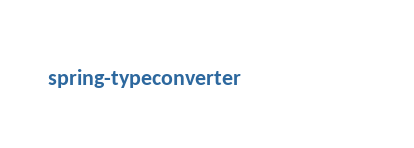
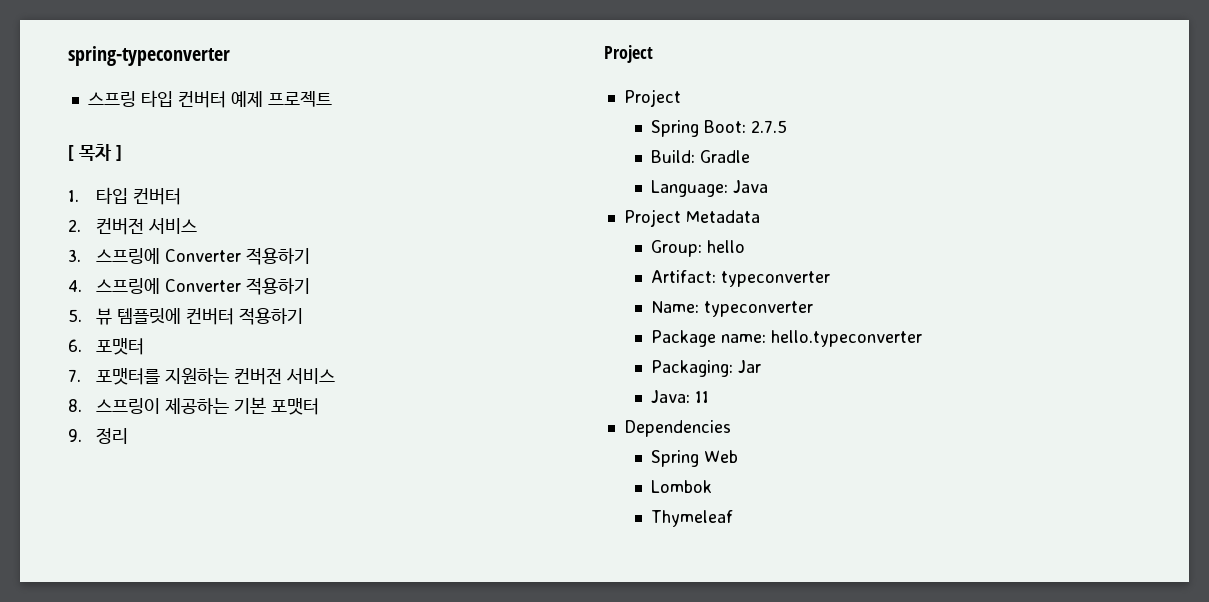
+ 스프링 타입 컨버터 예제 프로젝트
+ [ 목차 ]
+ 1. 타입 컨버터
+ 2. 컨버전 서비스
+ 3. 스프링에 Converter 적용하기
+ 4. 스프링에 Converter 적용하기
+ 5. 뷰 템플릿에 컨버터 적용하기
+ 6. 포맷터
+ 7. 포맷터를 지원하는 컨버전 서비스
+ 8. 스프링이 제공하는 기본 포맷터
+ 9. 정리
+ Project
+ Project
+ Spring Boot: 2.7.5
+ Build: Gradle
+ Language: Java
+ Project Metadata
+ Group: hello
+ Artifact: typeconverter
+ Name: typeconverter
+ Package name: hello.typeconverter
+ Packaging: Jar
+ Java: 11
+ Dependencies
+ Spring Web
+ Lombok
+ Thymeleaf

